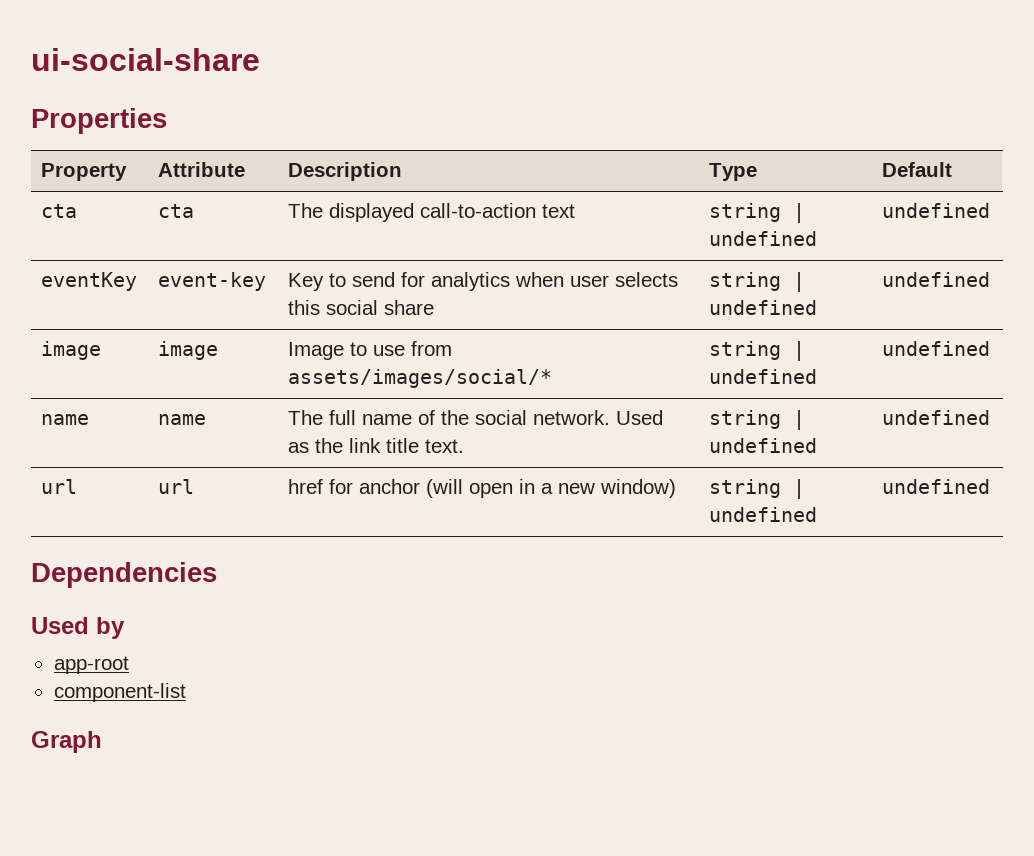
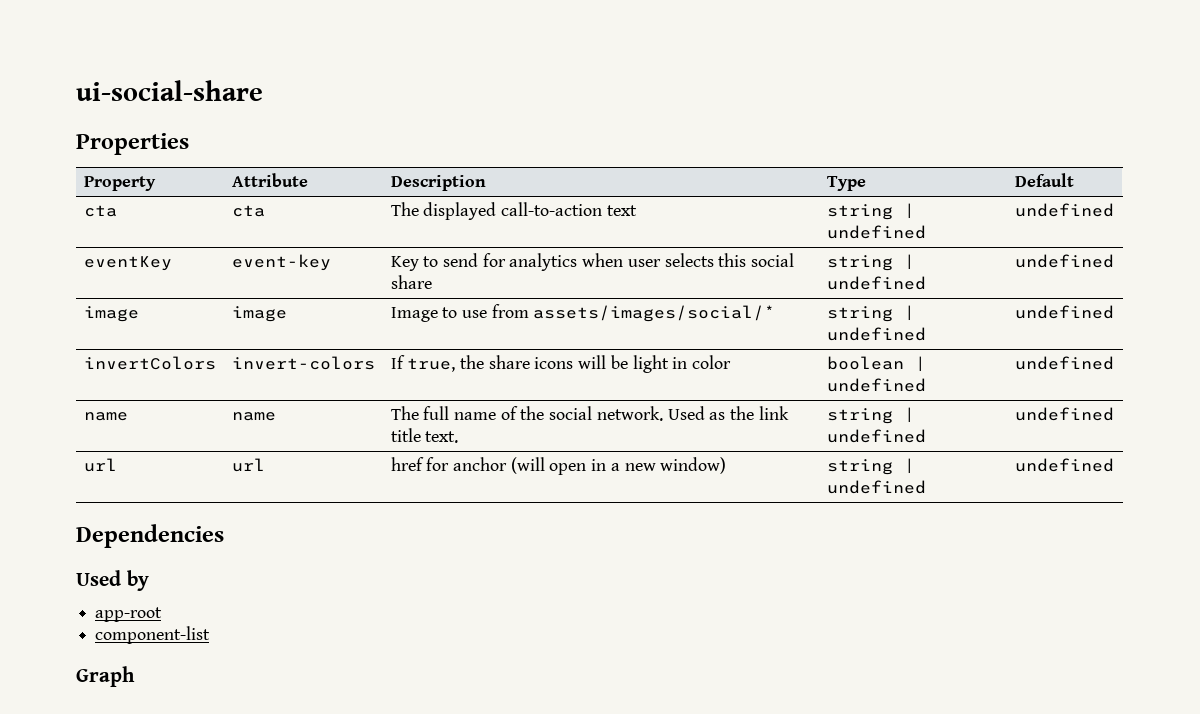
+ invertColors | invert-colors | If true, the share icons will be light in color | boolean | undefined | undefined

